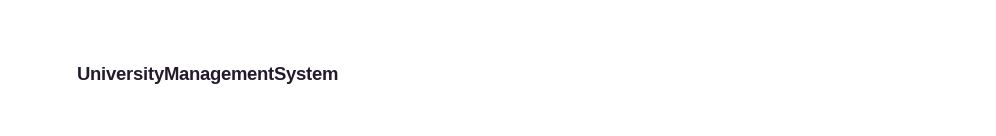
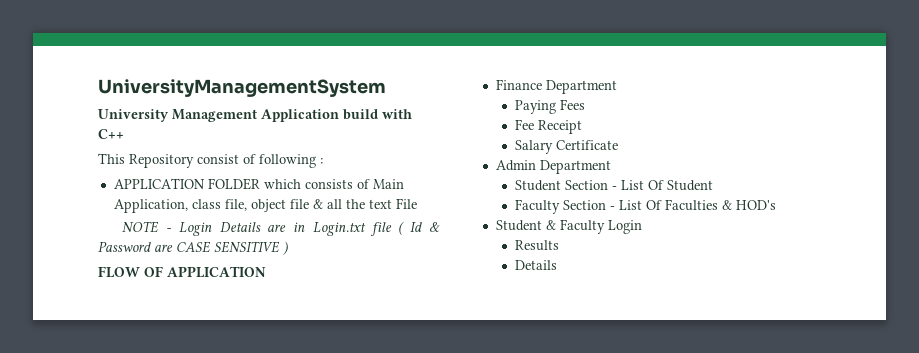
+ University Management Application build with C++
+ This Repository consist of following :
+ APPLICATION FOLDER which consists of Main Application, class file, object file & all the text File
+ NOTE - Login Details are in Login.txt file ( Id & Password are CASE SENSITIVE )
+ FLOW OF APPLICATION
+ Finance Department
+ Paying Fees
+ Fee Receipt
+ Salary Certificate
+ Admin Department
+ Student Section - List Of Student
+ Faculty Section - List Of Faculties & HOD's
+ Student & Faculty Login
+ Results
+ Details

